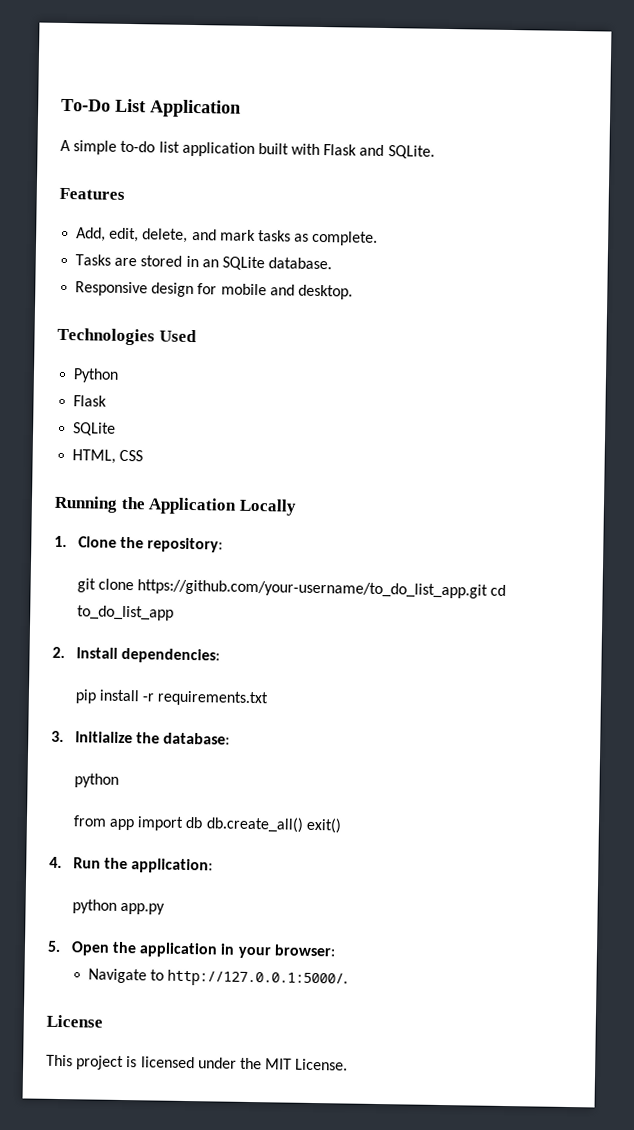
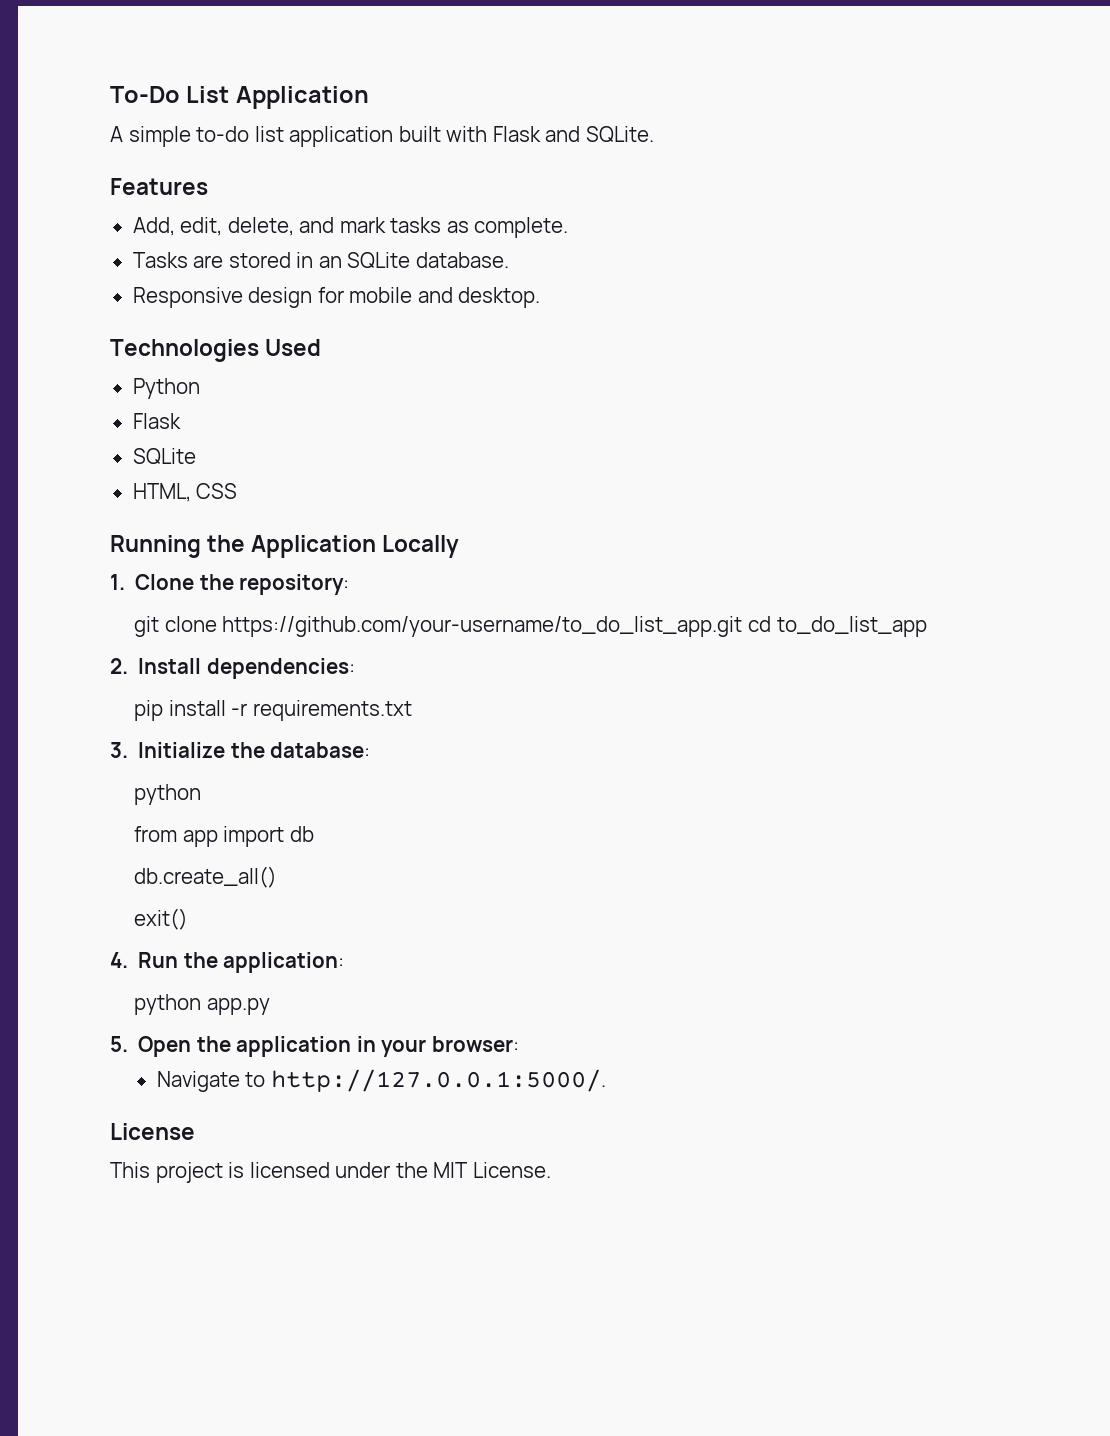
- from app import db db.create_all() exit()
+ from app import db
+ db.create_all()
+ exit()

